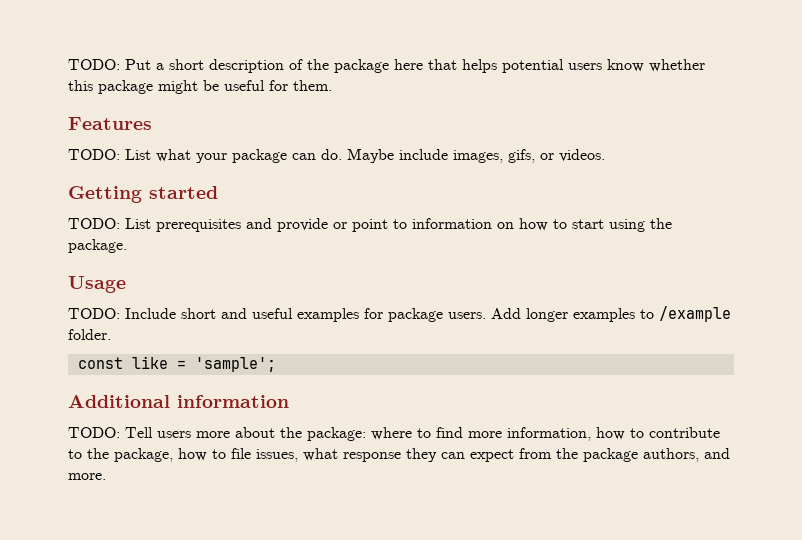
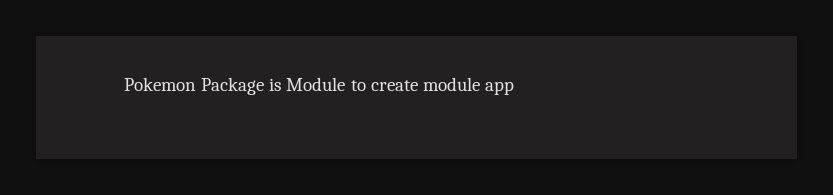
- TODO: Put a short description of the package here that helps potential users know whether this package might be useful for them.
- Features
- TODO: List what your package can do. Maybe include images, gifs, or videos.
- Getting started
- TODO: List prerequisites and provide or point to information on how to start using the package.
- Usage
- TODO: Include short and useful examples for package users. Add longer examples to /example folder.
- const like = 'sample';
- Additional information
- TODO: Tell users more about the package: where to find more information, how to contribute to the package, how to file issues, what response they can expect from the package authors, and more.
+ Pokemon Package is Module to create module app

